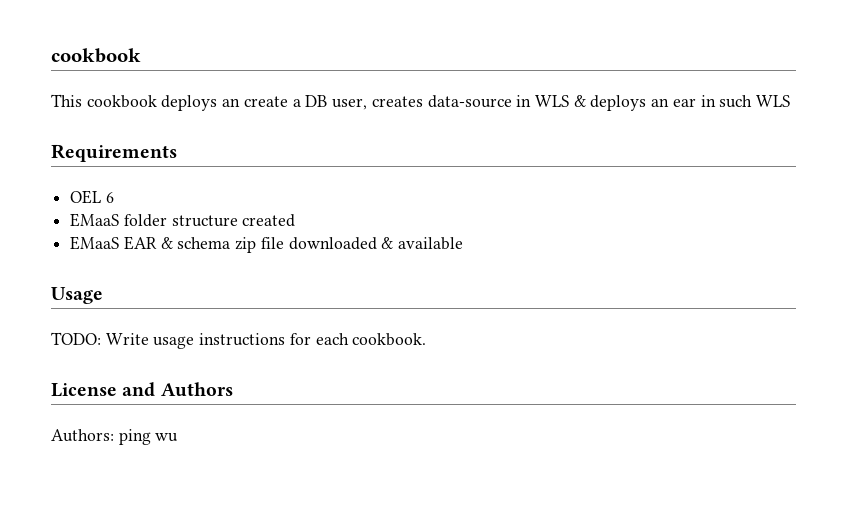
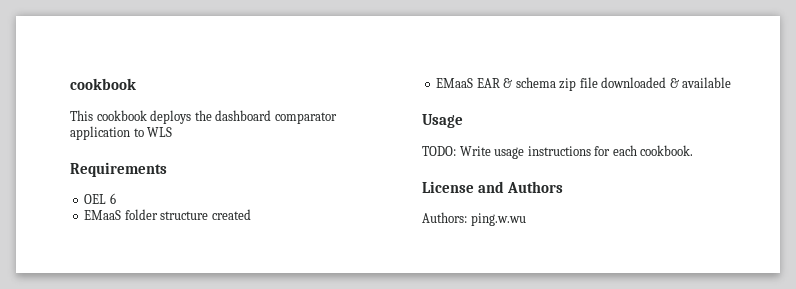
- This cookbook deploys an create a DB user, creates data-source in WLS & deploys an ear in such WLS
+ This cookbook deploys the dashboard comparator application to WLS
- Authors: ping wu
+ Authors: ping.w.wu

